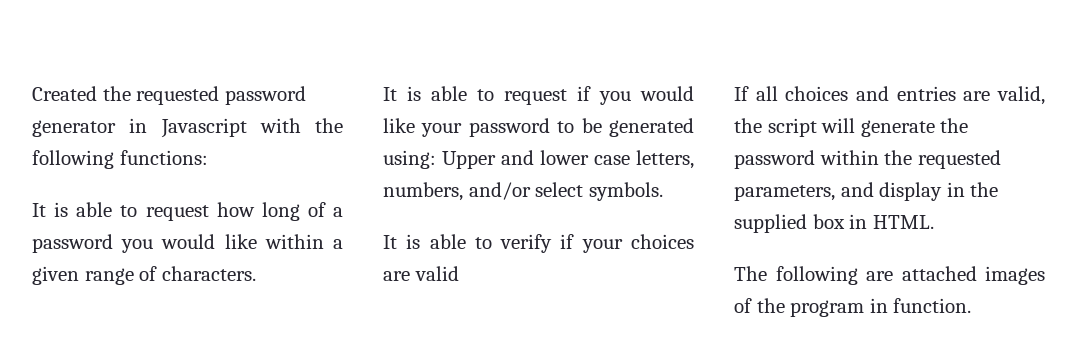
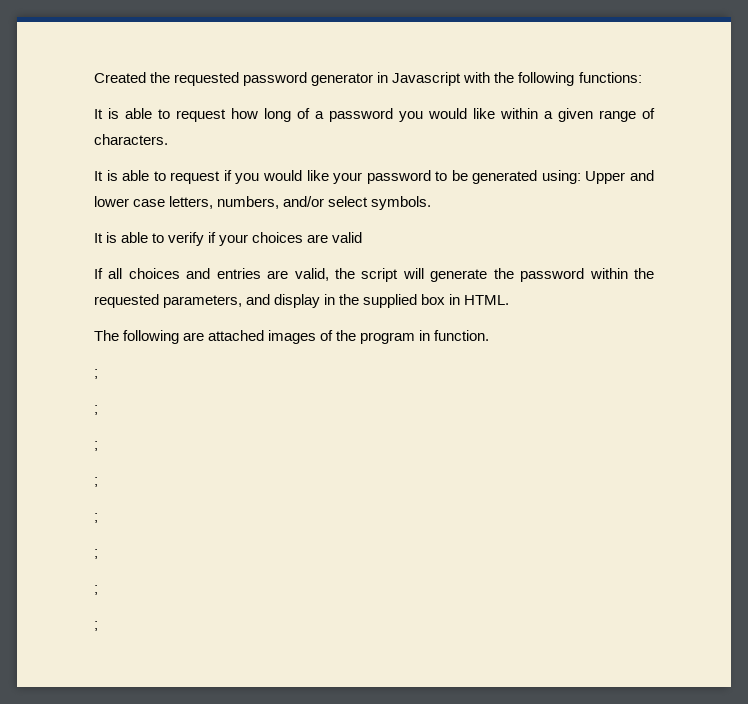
  The following are attached images of the program in function.
+ ;
+ ;
+ ;
+ ;
+ ;
+ ;
+ ;
+ ;

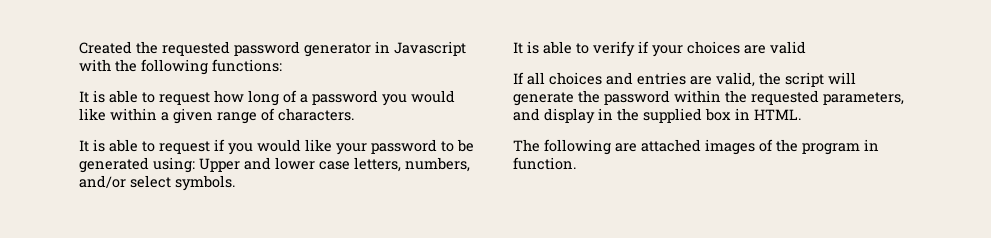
  The following are attached images of the program in function.
- ;
- ;
- ;
- ;
- ;
- ;
- ;
- ;

